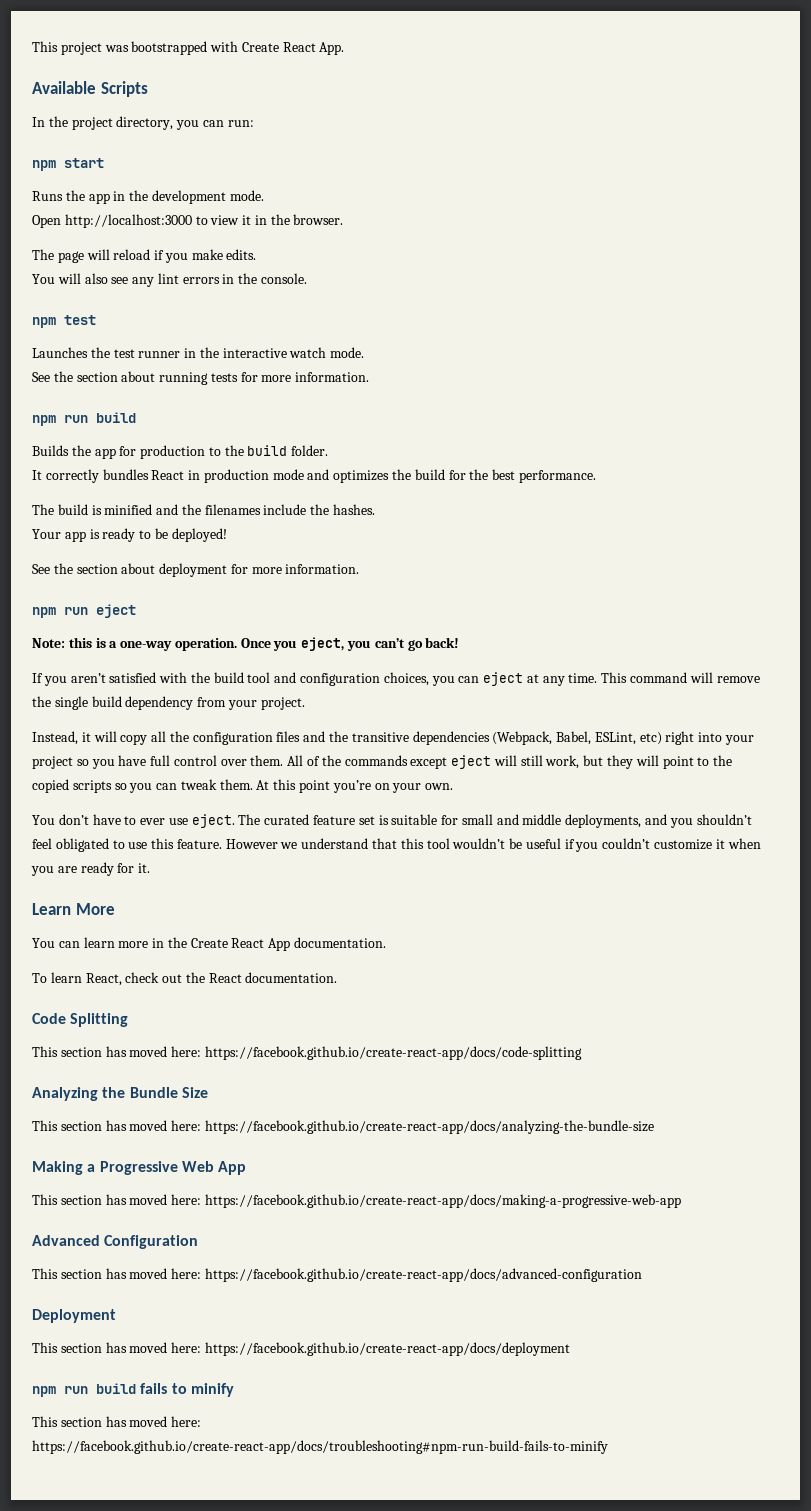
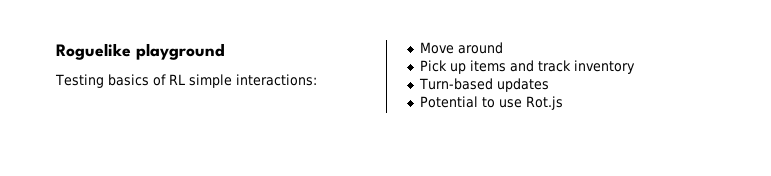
- This project was bootstrapped with Create React App.
- Available Scripts
- In the project directory, you can run:
- npm start
- Runs the app in the development mode.
- Open http://localhost:3000 to view it in the browser.
- The page will reload if you make edits.
- You will also see any lint errors in the console.
- npm test
- Launches the test runner in the interactive watch mode.
- See the section about running tests for more information.
- npm run build
- Builds the app for production to the build folder.
- It correctly bundles React in production mode and optimizes the build for the best performance.
- The build is minified and the filenames include the hashes.
- Your app is ready to be deployed!
- See the section about deployment for more information.
- npm run eject
- Note: this is a one-way operation. Once you eject, you can’t go back!
- If you aren’t satisfied with the build tool and configuration choices, you can eject at any time. This command will remove the single build dependency from your project.
- Instead, it will copy all the configuration files and the transitive dependencies (Webpack, Babel, ESLint, etc) right into your project so you have full control over them. All of the commands except eject will still work, but they will point to the copied scripts so you can tweak them. At this point you’re on your own.
- You don’t have to ever use eject. The curated feature set is suitable for small and middle deployments, and you shouldn’t feel obligated to use this feature. However we understand that this tool wouldn’t be useful if you couldn’t customize it when you are ready for it.
- Learn More
- You can learn more in the Create React App documentation.
- To learn React, check out the React documentation.
- Code Splitting
- This section has moved here: https://facebook.github.io/create-react-app/docs/code-splitting
- Analyzing the Bundle Size
- This section has moved here: https://facebook.github.io/create-react-app/docs/analyzing-the-bundle-size
- Making a Progressive Web App
- This section has moved here: https://facebook.github.io/create-react-app/docs/making-a-progressive-web-app
- Advanced Configuration
- This section has moved here: https://facebook.github.io/create-react-app/docs/advanced-configuration
- Deployment
- This section has moved here: https://facebook.github.io/create-react-app/docs/deployment
- npm run build fails to minify
- This section has moved here: https://facebook.github.io/create-react-app/docs/troubleshooting#npm-run-build-fails-to-minify
+ Roguelike playground
+ Testing basics of RL simple interactions:
+ Move around
+ Pick up items and track inventory
+ Turn-based updates
+ Potential to use Rot.js

